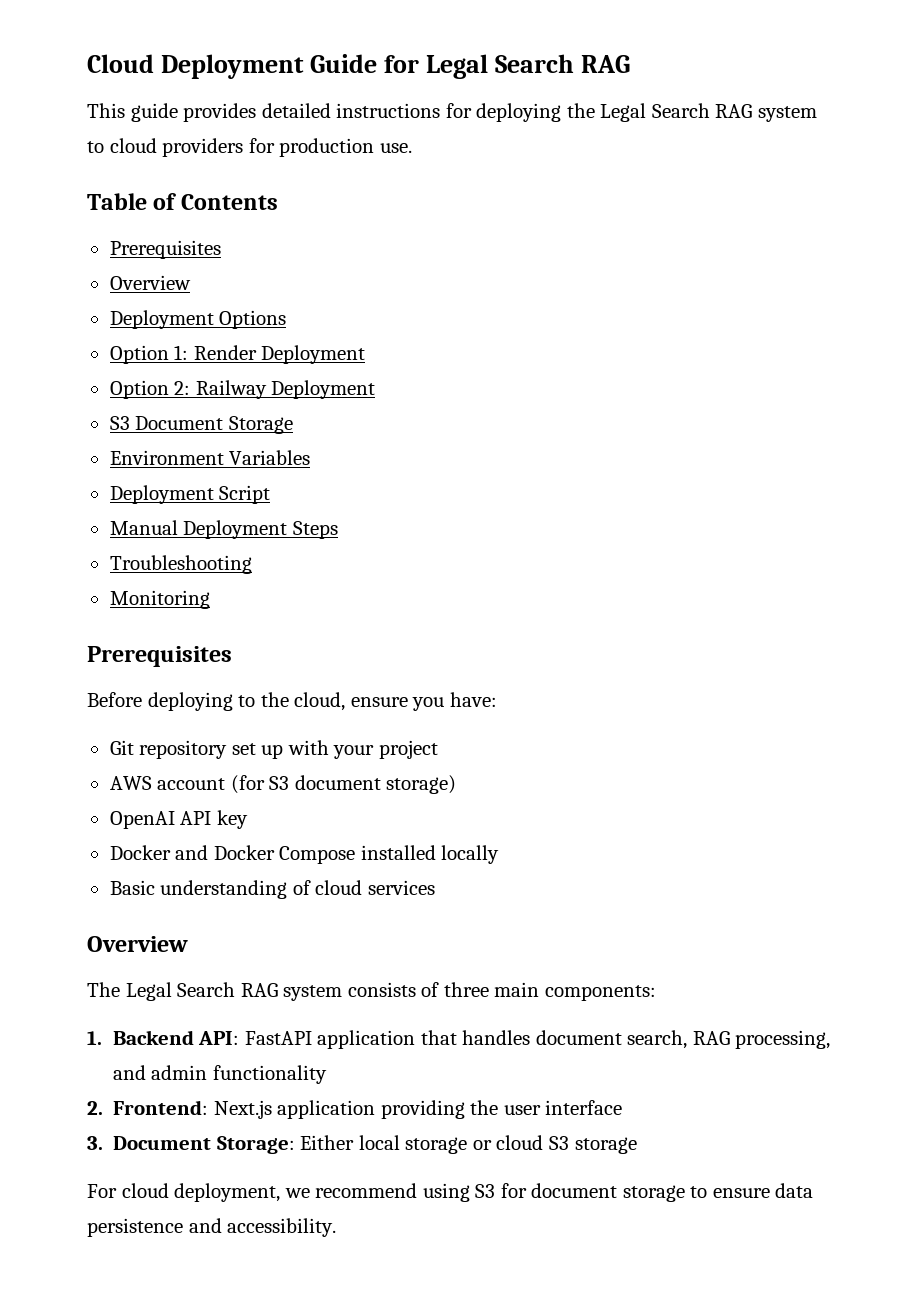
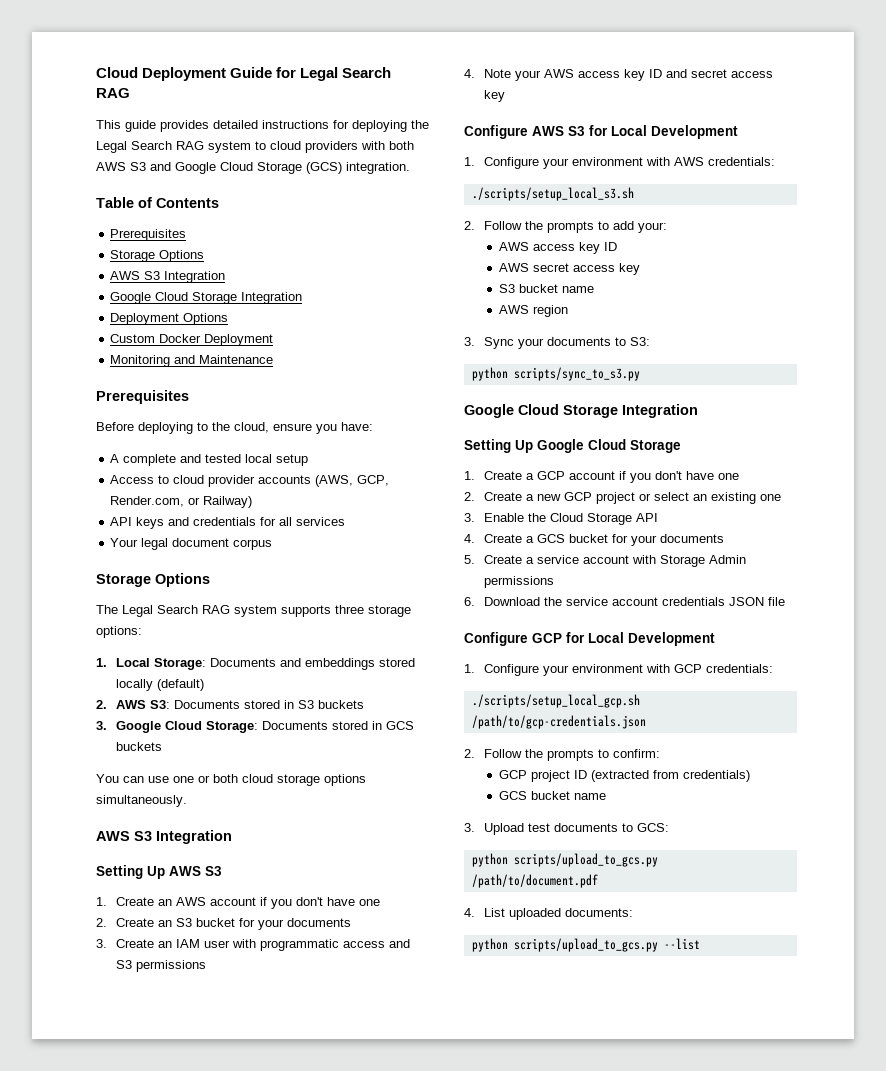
- This guide provides detailed instructions for deploying the Legal Search RAG system to cloud providers for production use.
+ This guide provides detailed instructions for deploying the Legal Search RAG system to cloud providers with both AWS S3 and Google Cloud Storage (GCS) integration.
  Table of Contents
  Prerequisites
- Overview
+ Storage Options
+ AWS S3 Integration
+ Google Cloud Storage Integration
  Deployment Options
- Option 1: Render Deployment
- Option 2: Railway Deployment
- S3 Document Storage
- Environment Variables
- Deployment Script
- Manual Deployment Steps
- Troubleshooting
+ Custom Docker Deployment
- Monitoring
+ Monitoring and Maintenance
- Git repository set up with your project
- AWS account (for S3 document storage)
- OpenAI API key
- Docker and Docker Compose installed locally
- Basic understanding of cloud services
- Overview
+ A complete and tested local setup
+ Access to cloud provider accounts (AWS, GCP, Render.com, or Railway)
+ API keys and credentials for all services
+ Your legal document corpus
+ Storage Options
- The Legal Search RAG system consists of three main components:
- 1. Backend API: FastAPI application that handles document search, RAG processing, and admin functionality
- 2. Frontend: Next.js application providing the user interface
- 3. Document Storage: Either local storage or cloud S3 storage
- For cloud deployment, we recommend using S3 for document storage to ensure data persistence and accessibility.
+ The Legal Search RAG system supports three storage options:
+ 1. Local Storage: Documents and embeddings stored locally (default)
+ 2. AWS S3: Documents stored in S3 buckets
+ 3. Google Cloud Storage: Documents stored in GCS buckets
+ You can use one or both cloud storage options simultaneously.
+ AWS S3 Integration
+ Setting Up AWS S3
+ 1. Create an AWS account if you don't have one
+ 2. Create an S3 bucket for your documents
+ 3. Create an IAM user with programmatic access and S3 permissions
+ 4. Note your AWS access key ID and secret access key
+ Configure AWS S3 for Local Development
+ 1. Configure your environment with AWS credentials:
+ ./scripts/setup_local_s3.sh
+ 2. Follow the prompts to add your:
+ AWS access key ID
+ AWS secret access key
+ S3 bucket name
+ AWS region
+ 3. Sync your documents to S3:
+ python scripts/sync_to_s3.py
+ Google Cloud Storage Integration
+ Setting Up Google Cloud Storage
+ 1. Create a GCP account if you don't have one
+ 2. Create a new GCP project or select an existing one
+ 3. Enable the Cloud Storage API
+ 4. Create a GCS bucket for your documents
+ 5. Create a service account with Storage Admin permissions
+ 6. Download the service account credentials JSON file
+ Configure GCP for Local Development
+ 1. Configure your environment with GCP credentials:
+ ./scripts/setup_local_gcp.sh /path/to/gcp-credentials.json
+ 2. Follow the prompts to confirm:
+ GCP project ID (extracted from credentials)
+ GCS bucket name
+ 3. Upload test documents to GCS:
+ python scripts/upload_to_gcs.py /path/to/document.pdf
+ 4. List uploaded documents:
+ python scripts/upload_to_gcs.py --list

